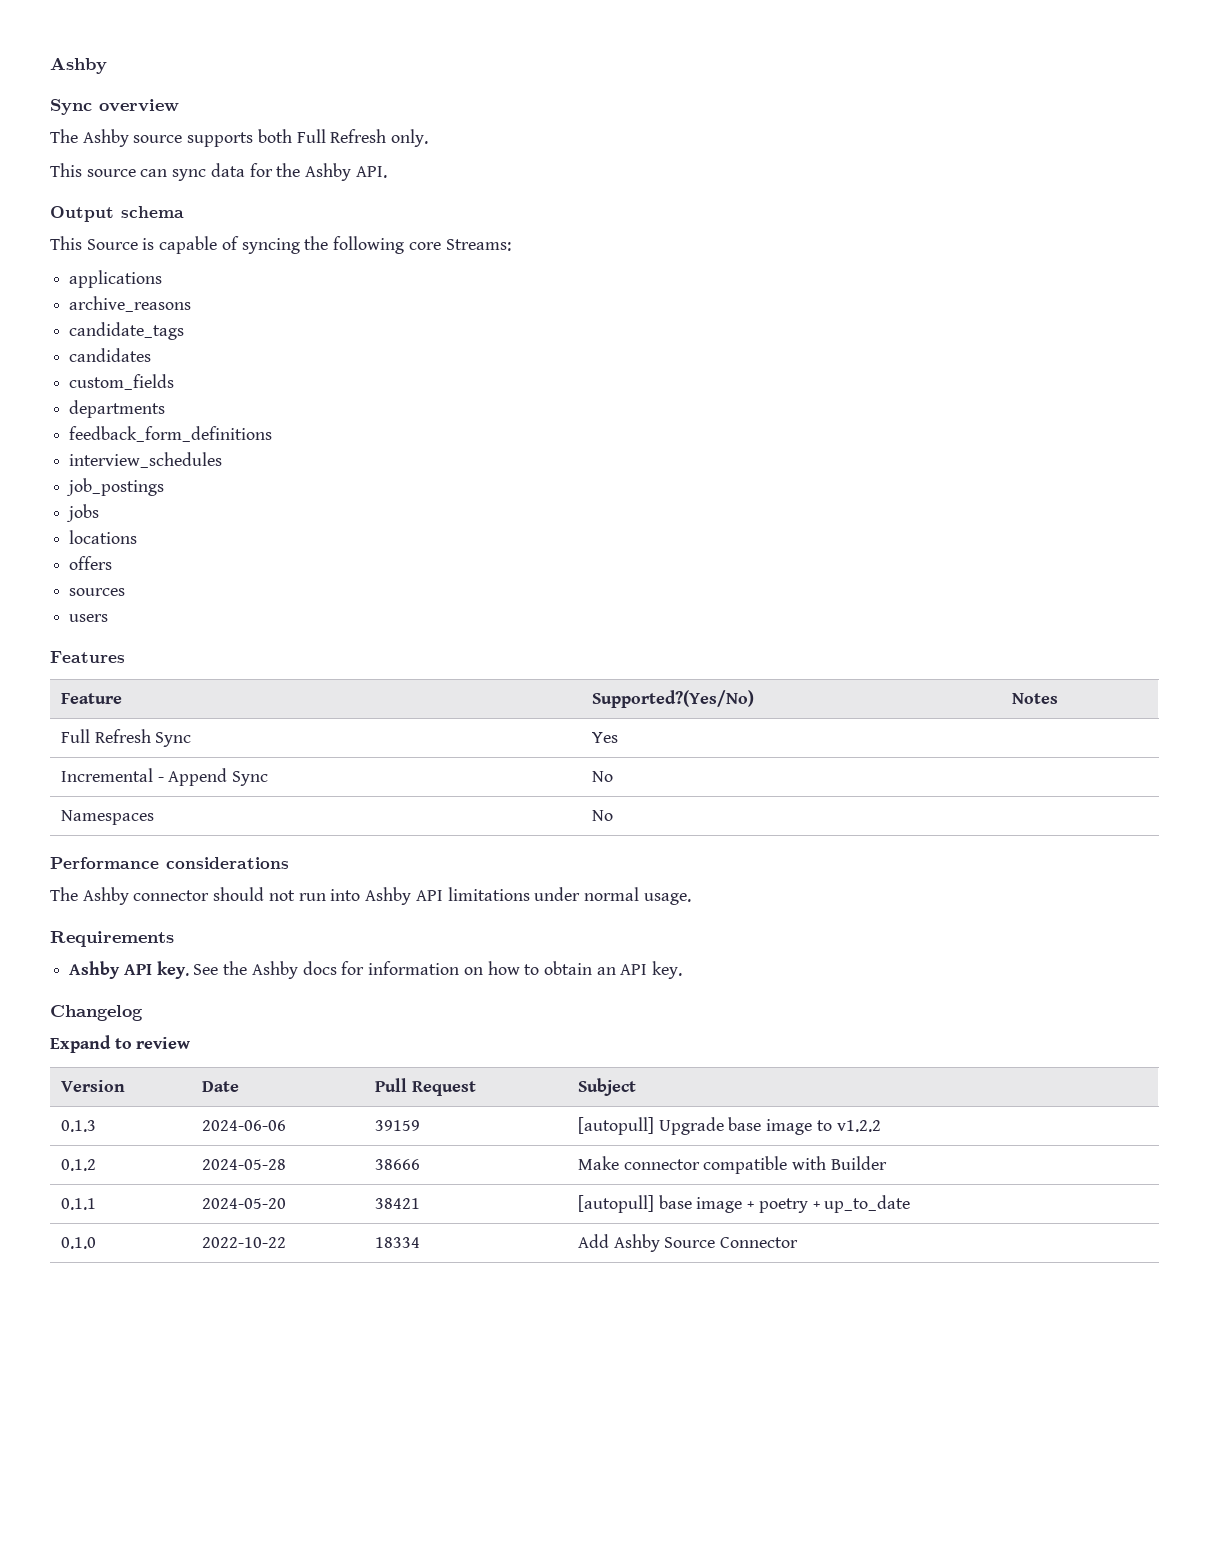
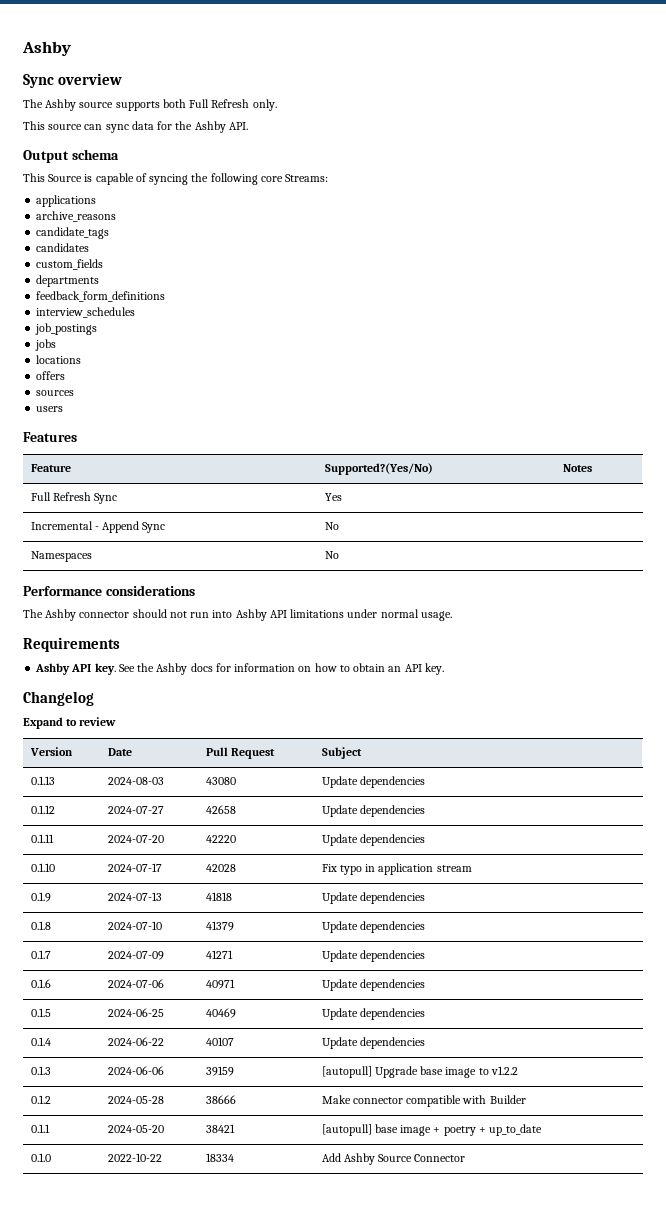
+ 0.1.13 | 2024-08-03 | 43080 | Update dependencies
+ 0.1.12 | 2024-07-27 | 42658 | Update dependencies
+ 0.1.11 | 2024-07-20 | 42220 | Update dependencies
+ 0.1.10 | 2024-07-17 | 42028 | Fix typo in application stream
+ 0.1.9 | 2024-07-13 | 41818 | Update dependencies
+ 0.1.8 | 2024-07-10 | 41379 | Update dependencies
+ 0.1.7 | 2024-07-09 | 41271 | Update dependencies
+ 0.1.6 | 2024-07-06 | 40971 | Update dependencies
+ 0.1.5 | 2024-06-25 | 40469 | Update dependencies
+ 0.1.4 | 2024-06-22 | 40107 | Update dependencies

